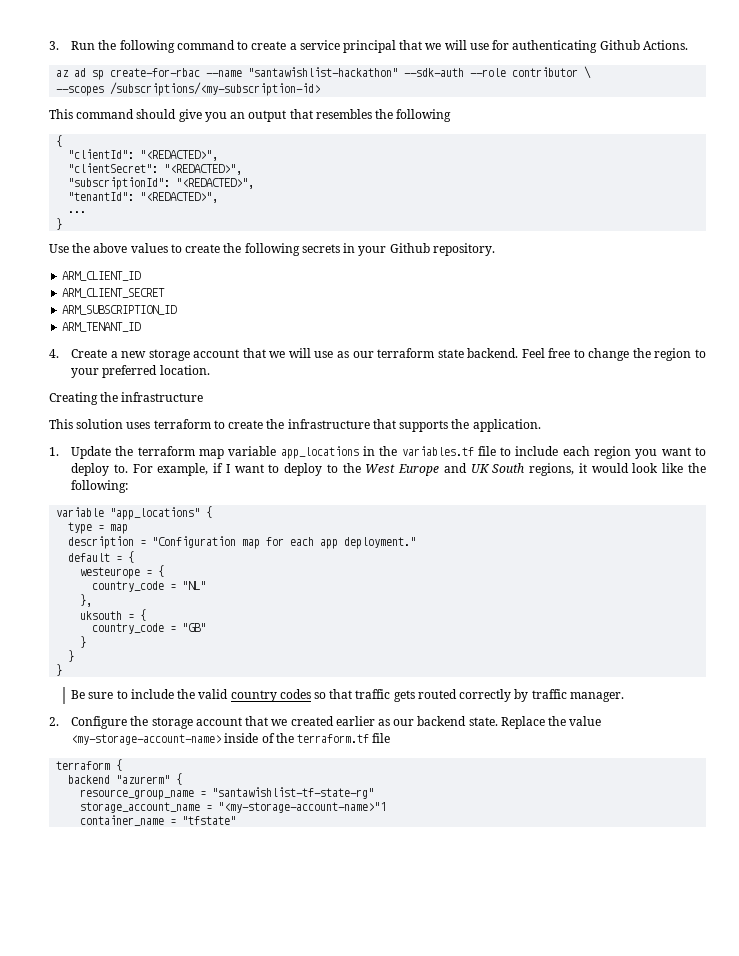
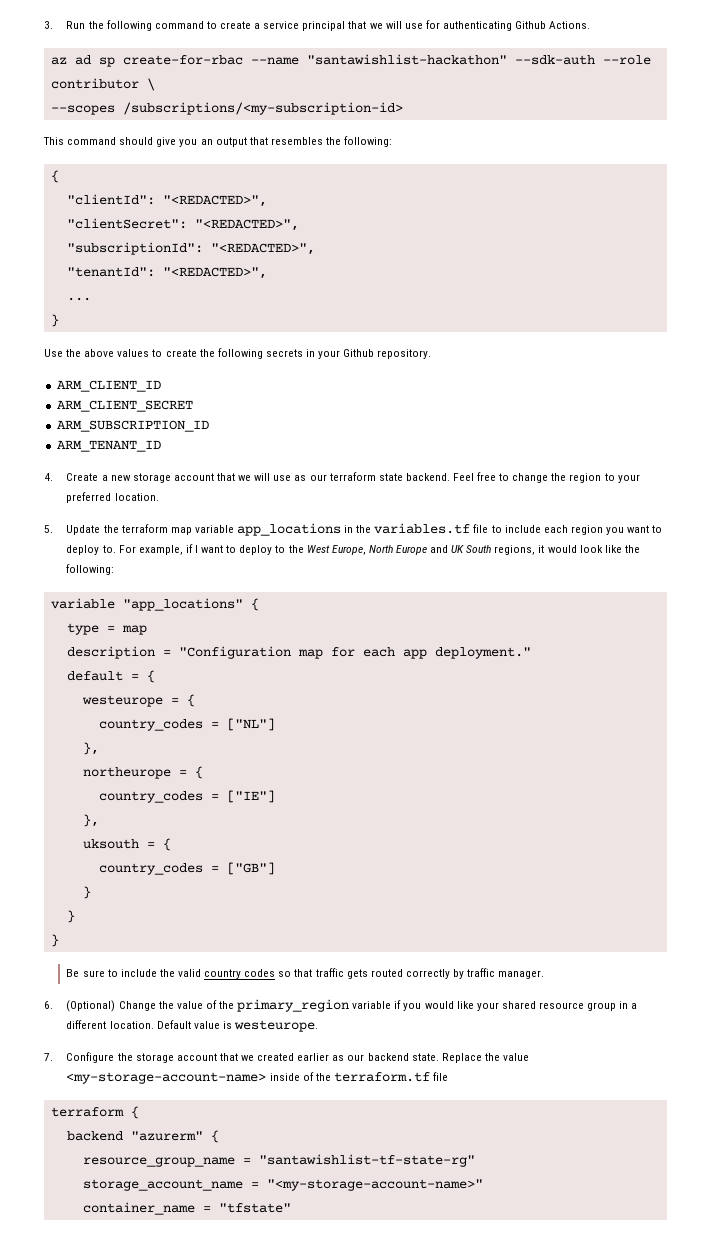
- This command should give you an output that resembles the following
+ This command should give you an output that resembles the following:
- Creating the infrastructure
- This solution uses terraform to create the infrastructure that supports the application.
- 1. Update the terraform map variable app_locations in the variables.tf file to include each region you want to deploy to.
+ 5. Update the terraform map variable app_locations in the variables.tf file to include each region you want to deploy to.
- For example, if I want to deploy to the West Europe and UK South regions, it would look like the following:
+ For example, if I want to deploy to the West Europe, North Europe and UK South regions, it would look like the following:
- country_code = "NL"
+ country_codes = ["NL"]
+ },
+ northeurope = {
+ country_codes = ["IE"]
- country_code = "GB"
+ country_codes = ["GB"]
- 2. Configure the storage account that we created earlier as our backend state.
+ 6. (Optional) Change the value of the primary_region variable if you would like your shared resource group in a different location. Default value is westeurope.
+ 7. Configure the storage account that we created earlier as our backend state.
- storage_account_name = "<my-storage-account-name>"1
+ storage_account_name = "<my-storage-account-name>"

